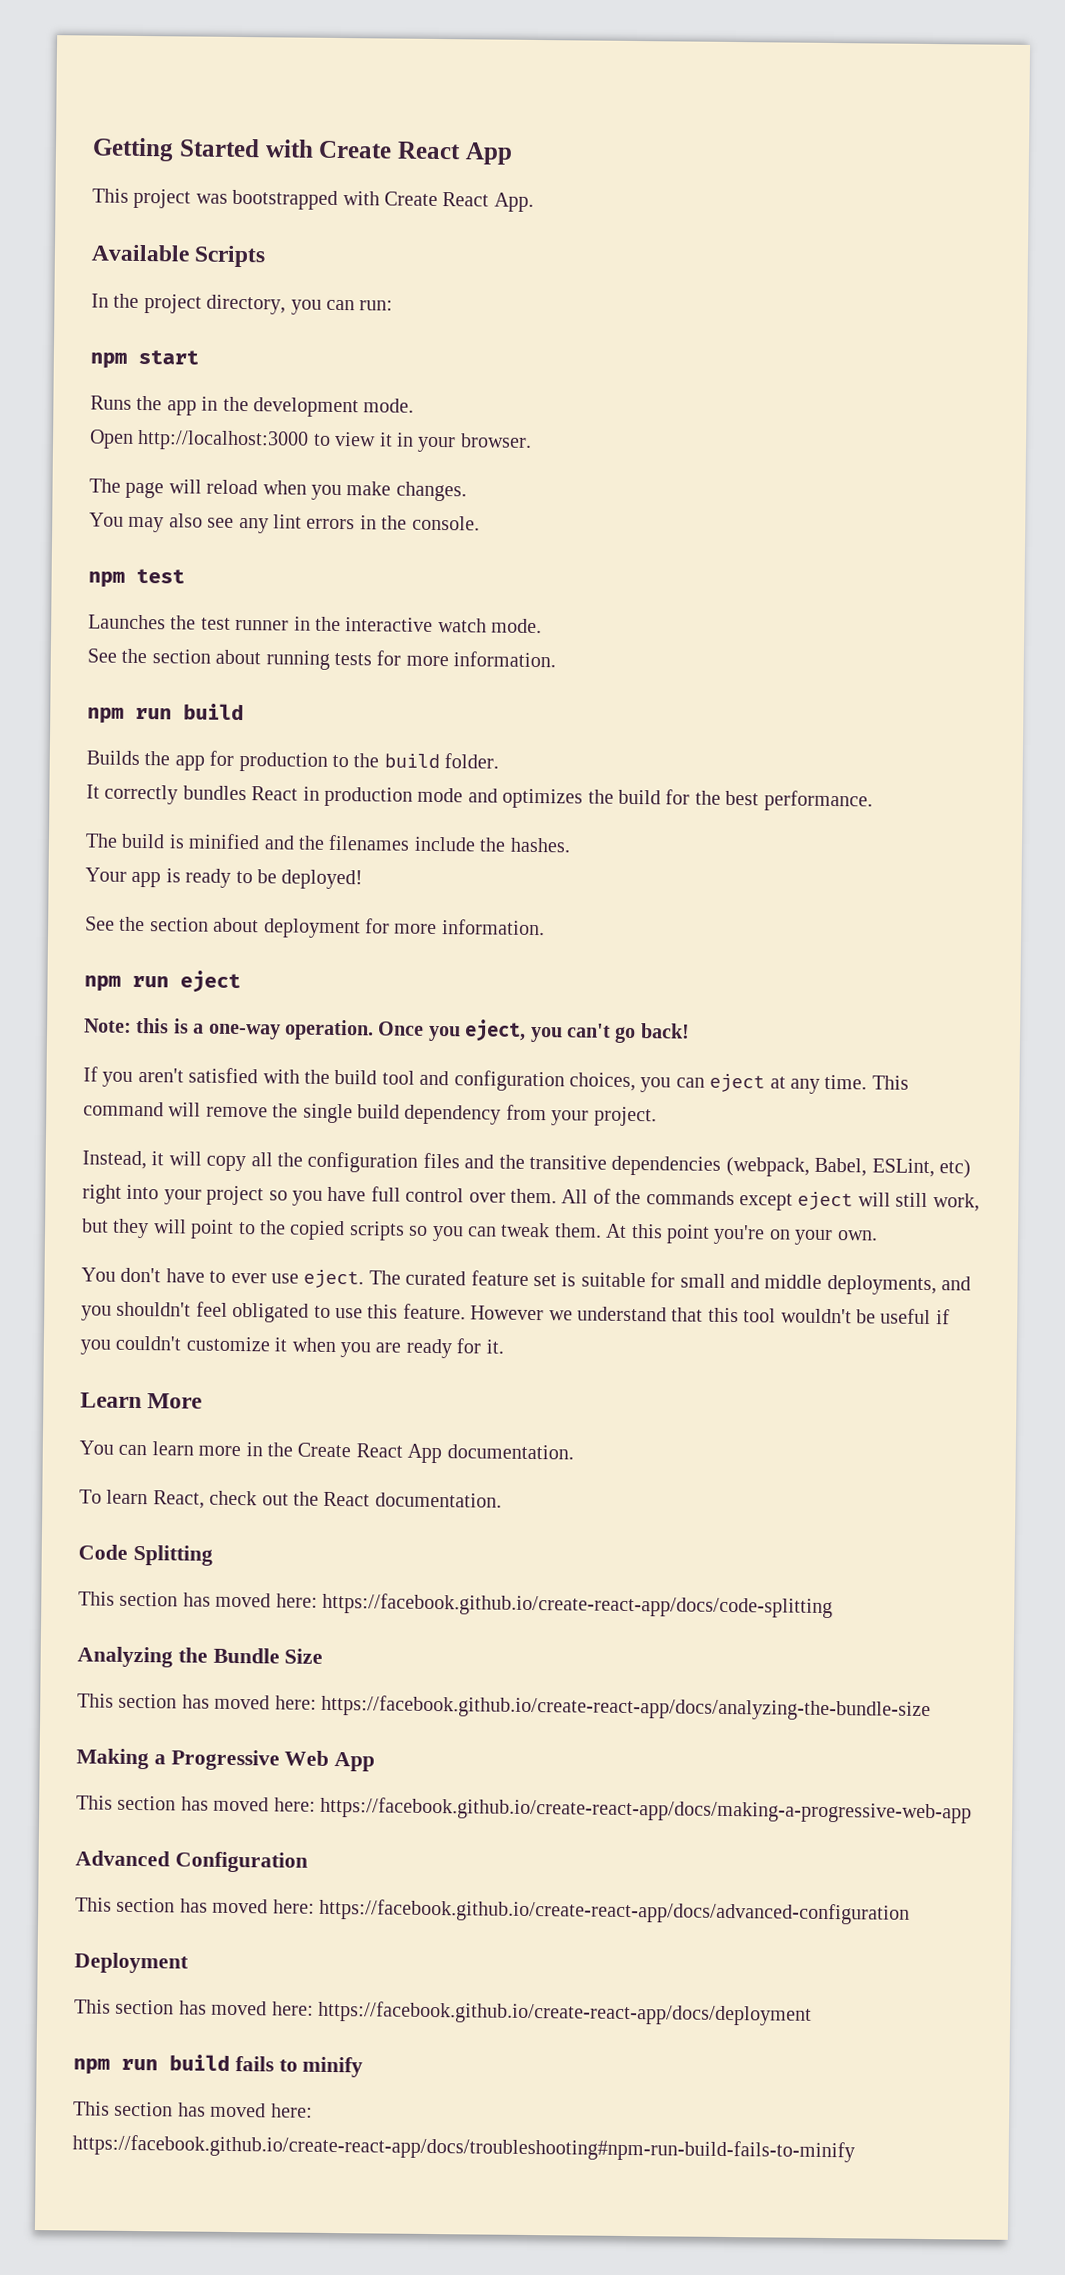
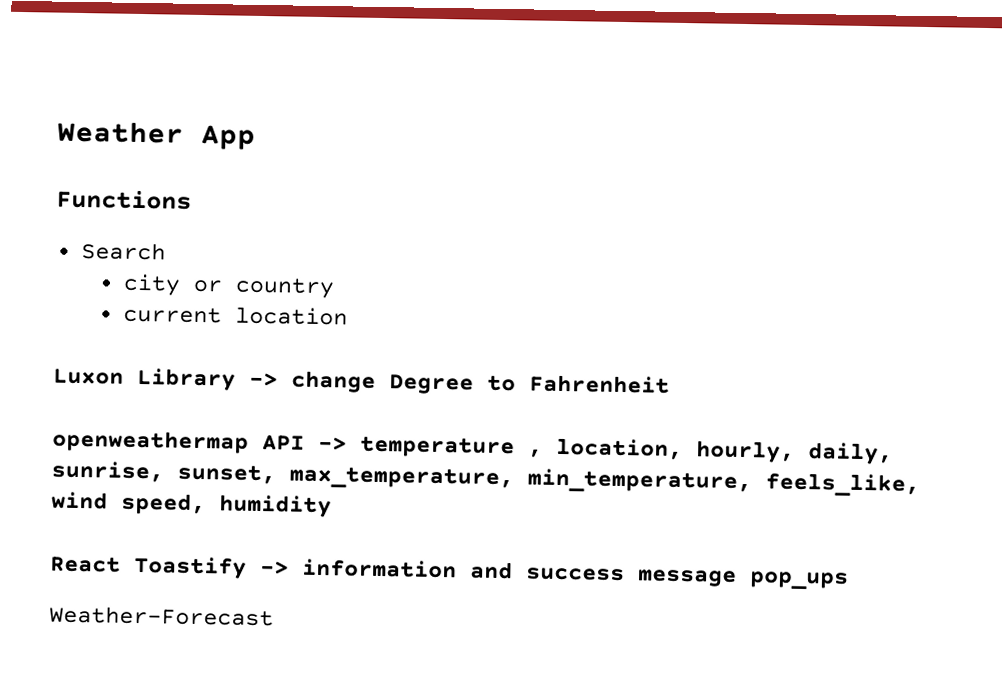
- Getting Started with Create React App
- This project was bootstrapped with Create React App.
- Available Scripts
- In the project directory, you can run:
- npm start
- Runs the app in the development mode.
- Open http://localhost:3000 to view it in your browser.
- The page will reload when you make changes.
- You may also see any lint errors in the console.
- npm test
- Launches the test runner in the interactive watch mode.
- See the section about running tests for more information.
- npm run build
- Builds the app for production to the build folder.
- It correctly bundles React in production mode and optimizes the build for the best performance.
- The build is minified and the filenames include the hashes.
- Your app is ready to be deployed!
- See the section about deployment for more information.
- npm run eject
- Note: this is a one-way operation. Once you eject, you can't go back!
- If you aren't satisfied with the build tool and configuration choices, you can eject at any time. This command will remove the single build dependency from your project.
- Instead, it will copy all the configuration files and the transitive dependencies (webpack, Babel, ESLint, etc) right into your project so you have full control over them. All of the commands except eject will still work, but they will point to the copied scripts so you can tweak them. At this point you're on your own.
- You don't have to ever use eject. The curated feature set is suitable for small and middle deployments, and you shouldn't feel obligated to use this feature. However we understand that this tool wouldn't be useful if you couldn't customize it when you are ready for it.
- Learn More
- You can learn more in the Create React App documentation.
- To learn React, check out the React documentation.
- Code Splitting
- This section has moved here: https://facebook.github.io/create-react-app/docs/code-splitting
- Analyzing the Bundle Size
- This section has moved here: https://facebook.github.io/create-react-app/docs/analyzing-the-bundle-size
- Making a Progressive Web App
- This section has moved here: https://facebook.github.io/create-react-app/docs/making-a-progressive-web-app
- Advanced Configuration
- This section has moved here: https://facebook.github.io/create-react-app/docs/advanced-configuration
- Deployment
- This section has moved here: https://facebook.github.io/create-react-app/docs/deployment
- npm run build fails to minify
- This section has moved here: https://facebook.github.io/create-react-app/docs/troubleshooting#npm-run-build-fails-to-minify
+ Weather App
+ Functions
+ Search
+ city or country
+ current location
+ Luxon Library -> change Degree to Fahrenheit
+ openweathermap API -> temperature , location, hourly, daily, sunrise, sunset, max_temperature, min_temperature, feels_like, wind speed, humidity
+ React Toastify -> information and success message pop_ups
+ Weather-Forecast

